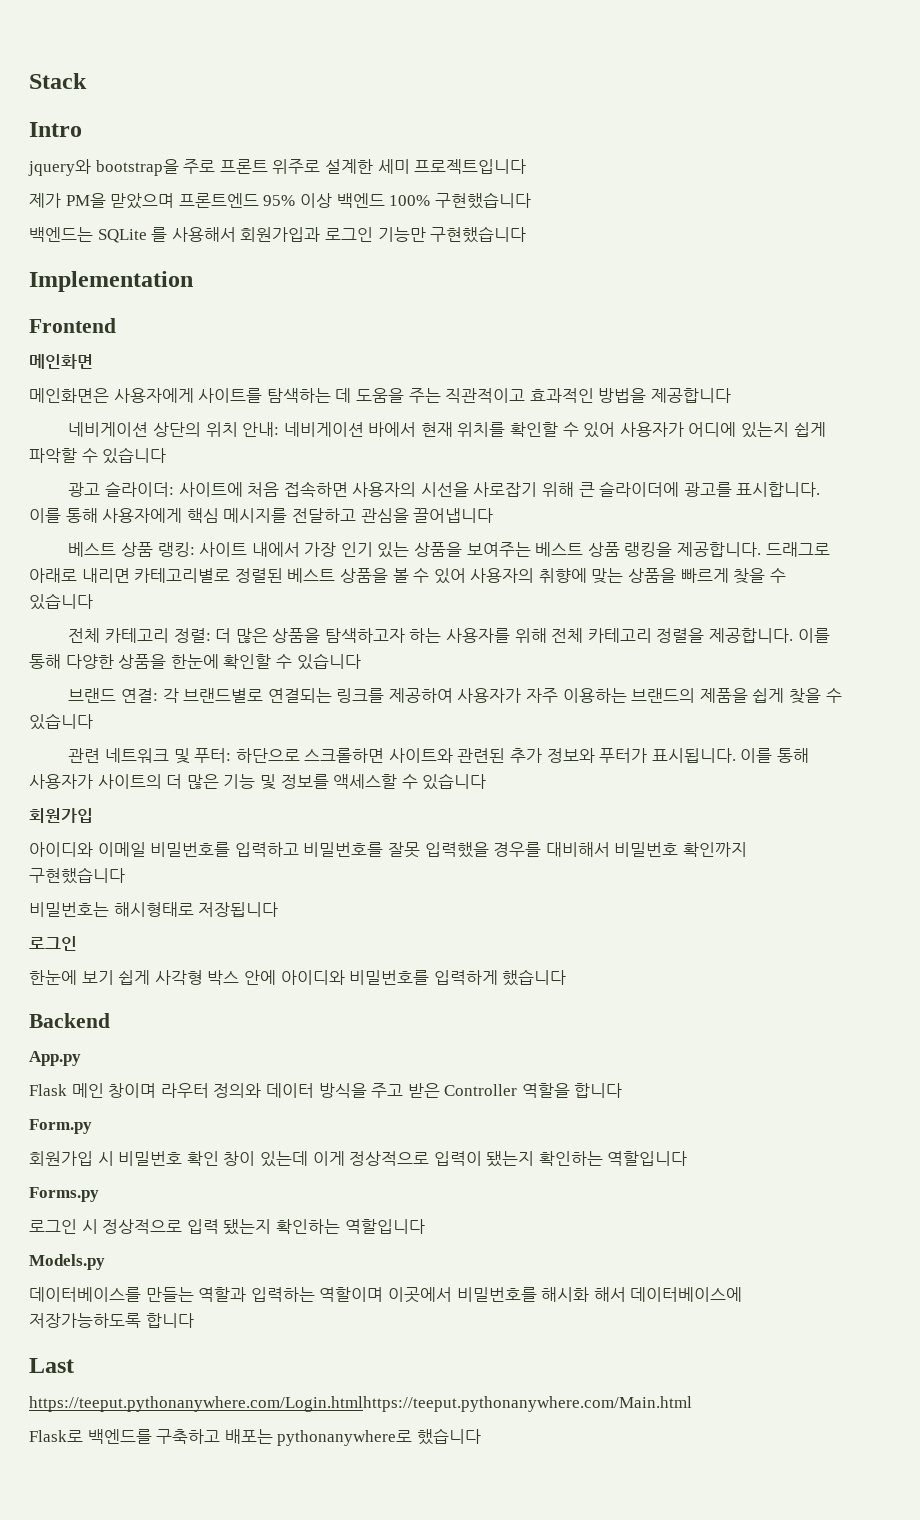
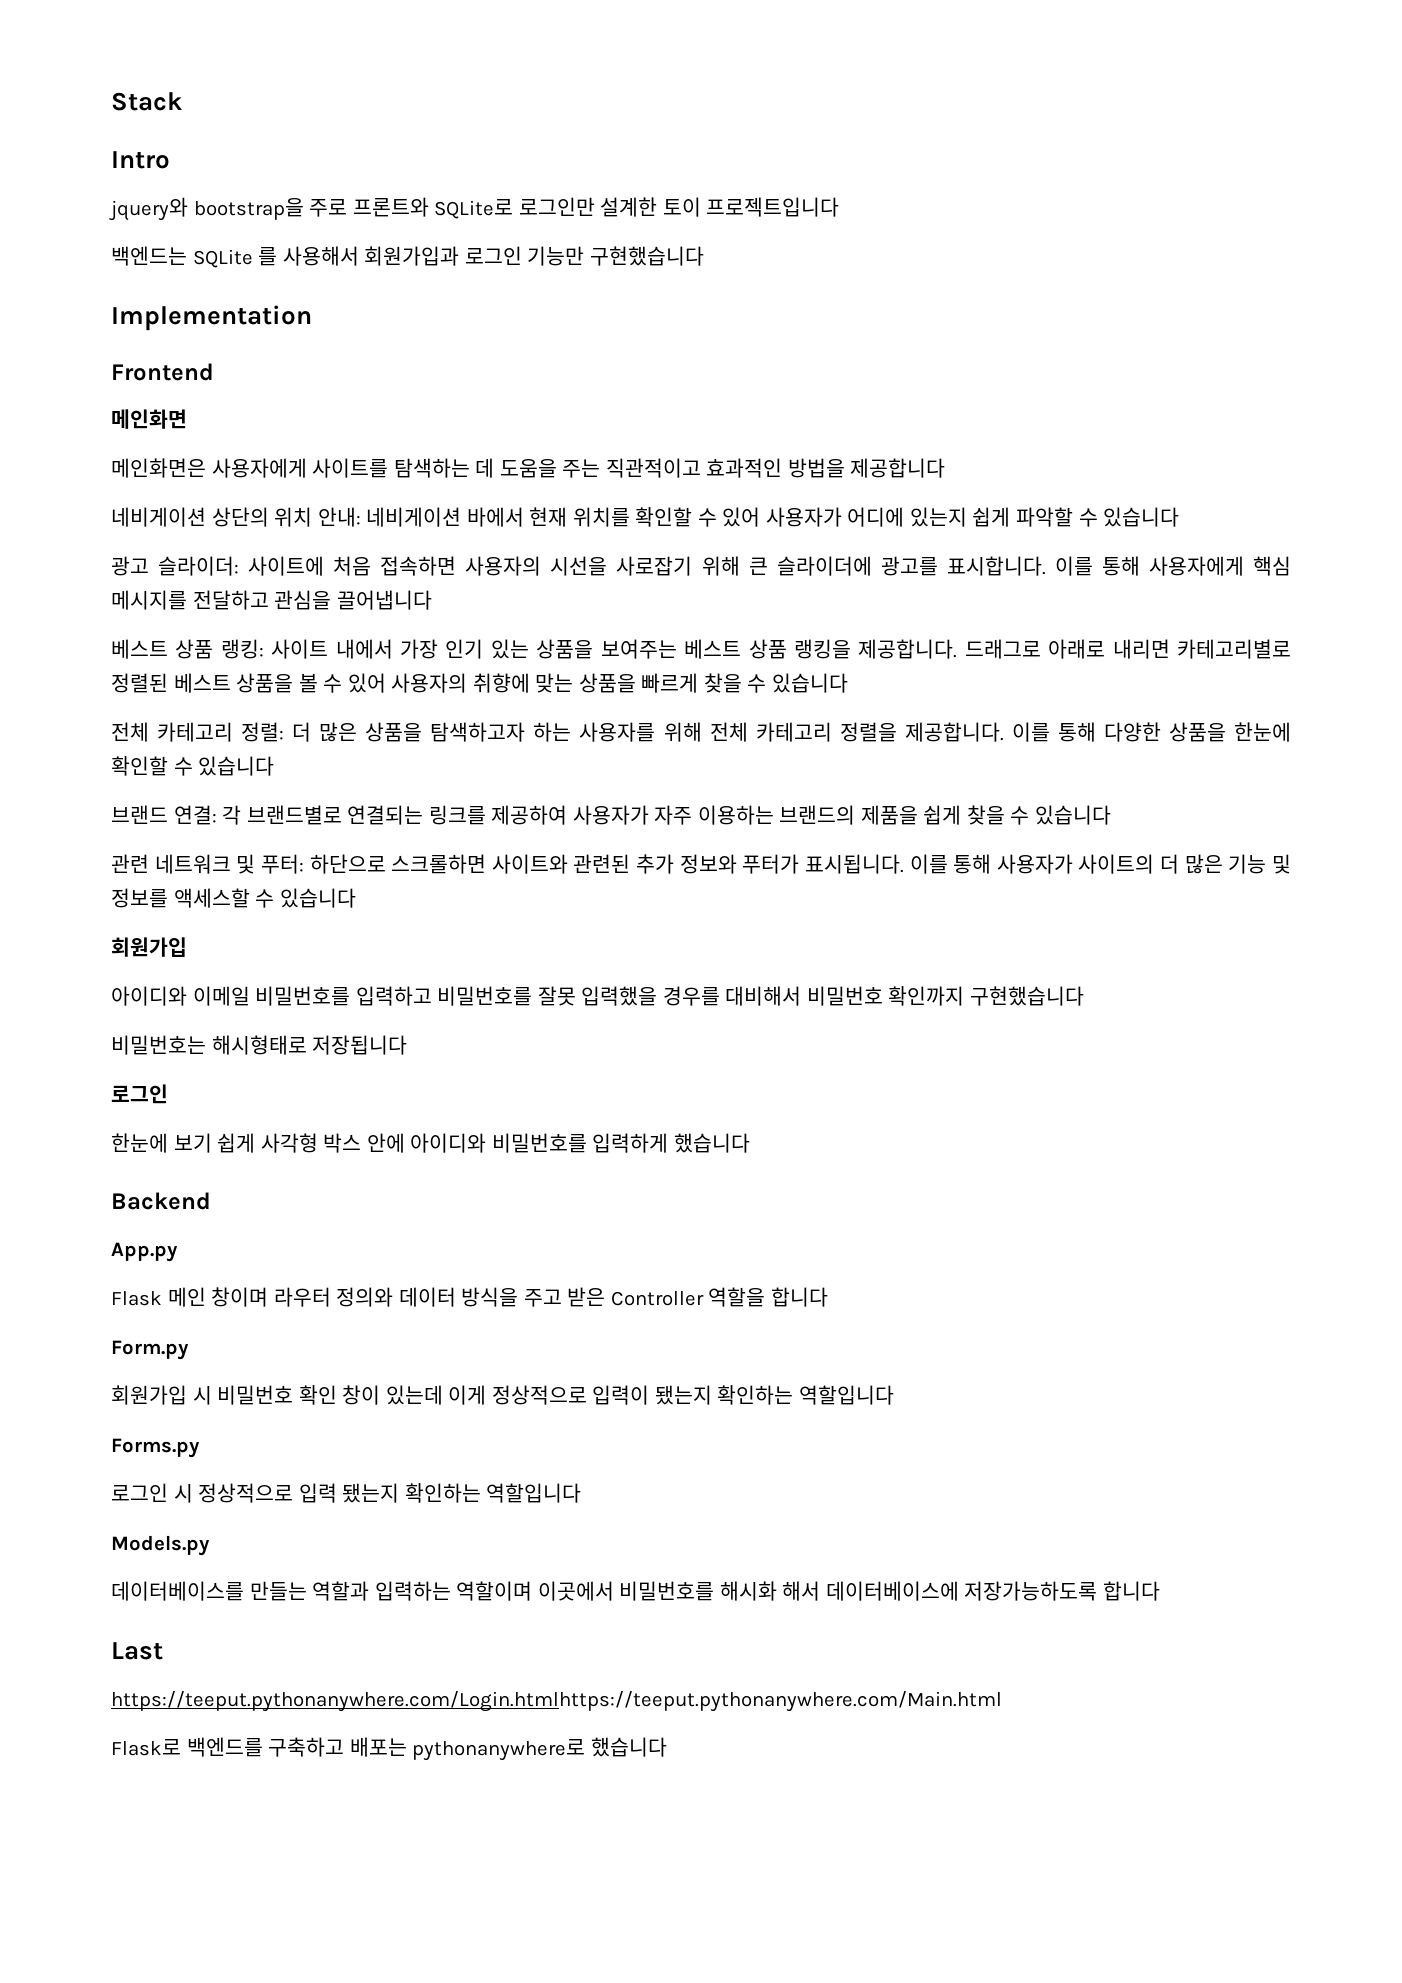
- jquery와 bootstrap을 주로 프론트 위주로 설계한 세미 프로젝트입니다
- 제가 PM을 맏았으며 프론트엔드 95% 이상 백엔드 100% 구현했습니다
+ jquery와 bootstrap을 주로 프론트와 SQLite로 로그인만 설계한 토이 프로젝트입니다

